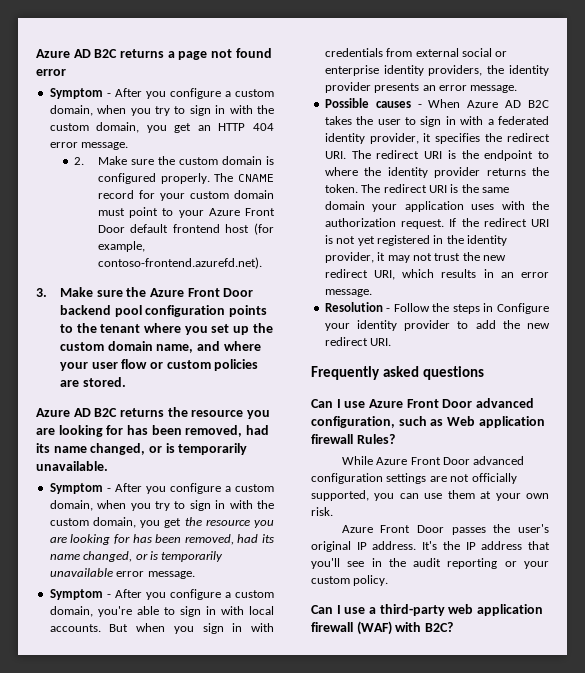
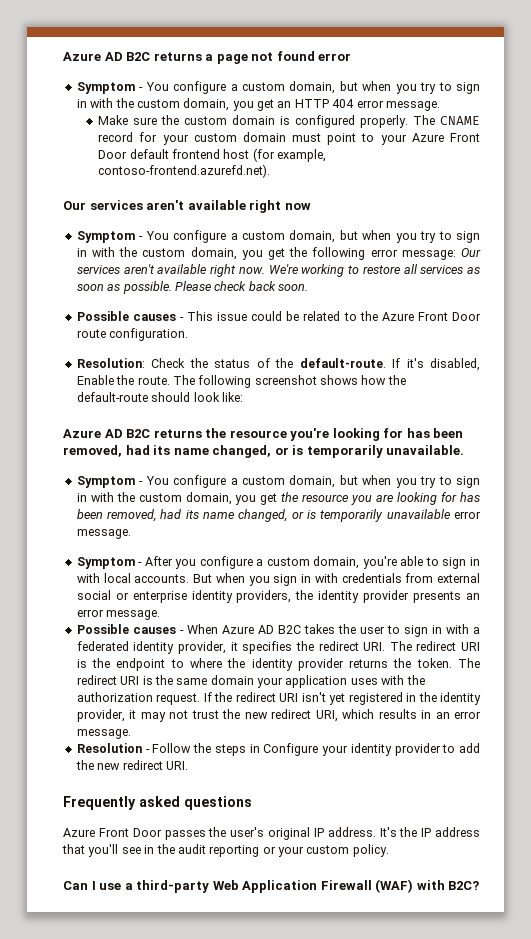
- Symptom - After you configure a custom domain, when you try to sign in with the custom domain, you get an HTTP 404 error message.
+ Symptom - You configure a custom domain, but when you try to sign in with the custom domain, you get an HTTP 404 error message.
- 2. Make sure the custom domain is configured properly.
+ Make sure the custom domain is configured properly.
- 3. Make sure the Azure Front Door backend pool configuration points to the tenant where you set up the custom domain name, and where your user flow or custom policies are stored.
+ Our services aren't available right now
+ Symptom - You configure a custom domain, but when you try to sign in with the custom domain, you get the following error message: Our services aren't available right now. We're working to restore all services as soon as possible. Please check back soon.
+ Possible causes - This issue could be related to the Azure Front Door route configuration.
+ Resolution: Check the status of the default-route. If it's disabled, Enable the route. The following screenshot shows how the default-route should look like:
- Azure AD B2C returns the resource you are looking for has been removed, had its name changed, or is temporarily unavailable.
+ Azure AD B2C returns the resource you're looking for has been removed, had its name changed, or is temporarily unavailable.
- Symptom - After you configure a custom domain, when you try to sign in with the custom domain, you get the resource you are looking for has been removed, had its name changed, or is temporarily unavailable error message.
+ Symptom - You configure a custom domain, but when you try to sign in with the custom domain, you get the resource you are looking for has been removed, had its name changed, or is temporarily unavailable error message.
- If the redirect URI is not yet registered in the identity provider, it may not trust the new redirect URI, which results in an error message.
+ If the redirect URI isn't yet registered in the identity provider, it may not trust the new redirect URI, which results in an error message.
- Can I use Azure Front Door advanced configuration, such as Web application firewall Rules?
- While Azure Front Door advanced configuration settings are not officially supported, you can use them at your own risk.
- Can I use a third-party web application firewall (WAF) with B2C?
+ Can I use a third-party Web Application Firewall (WAF) with B2C?

